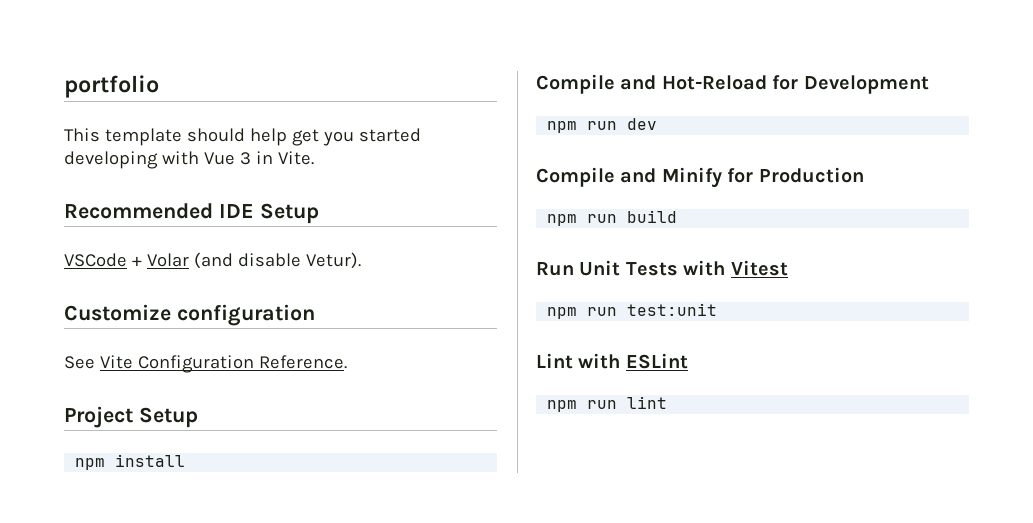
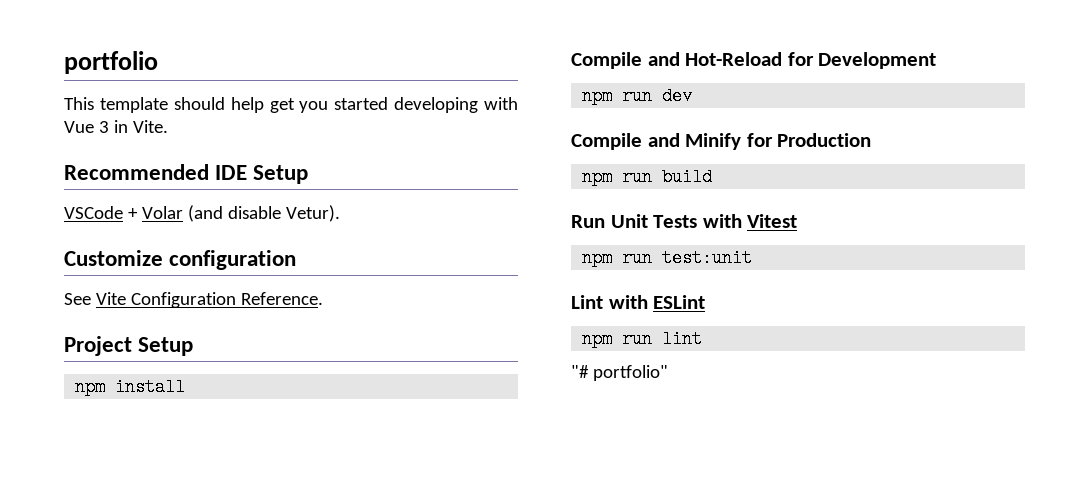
+ "# portfolio"

